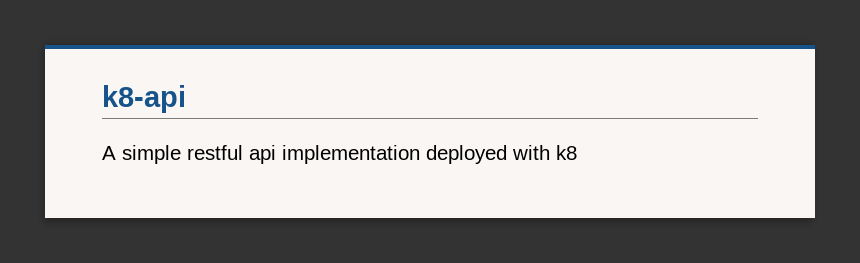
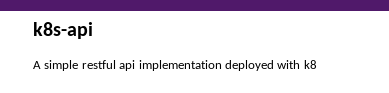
- k8-api
+ k8s-api

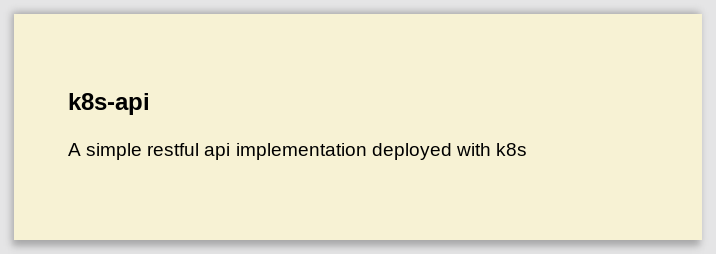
- A simple restful api implementation deployed with k8
+ A simple restful api implementation deployed with k8s

